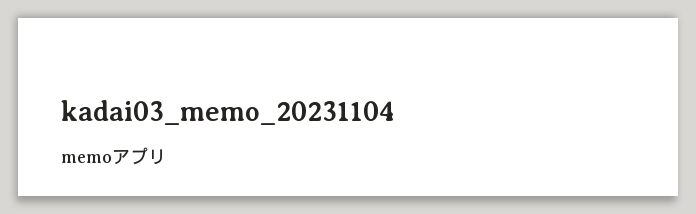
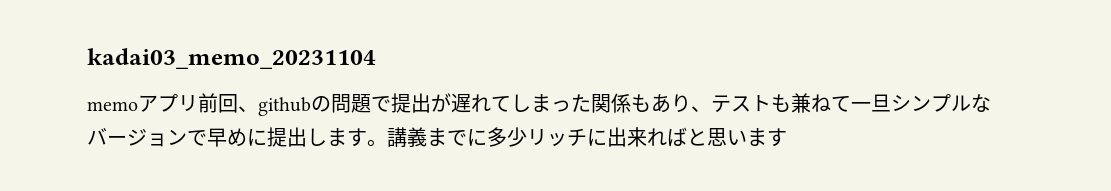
- memoアプリ
+ memoアプリ前回、githubの問題で提出が遅れてしまった関係もあり、テストも兼ねて一旦シンプルなバージョンで早めに提出します。講義までに多少リッチに出来ればと思います

